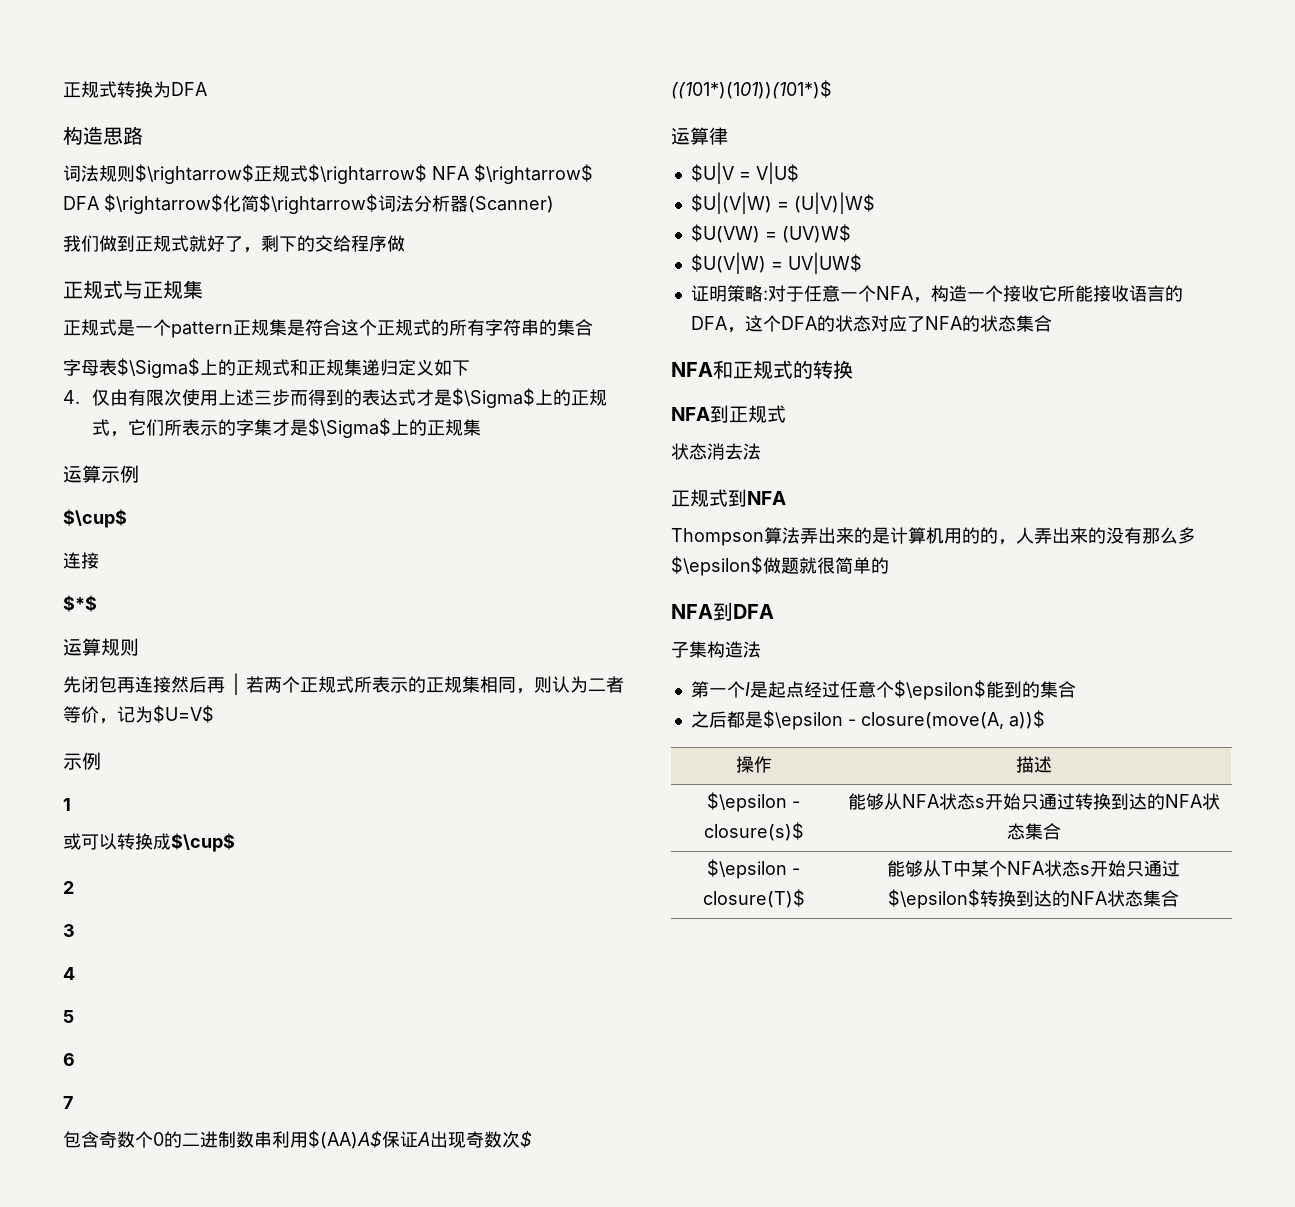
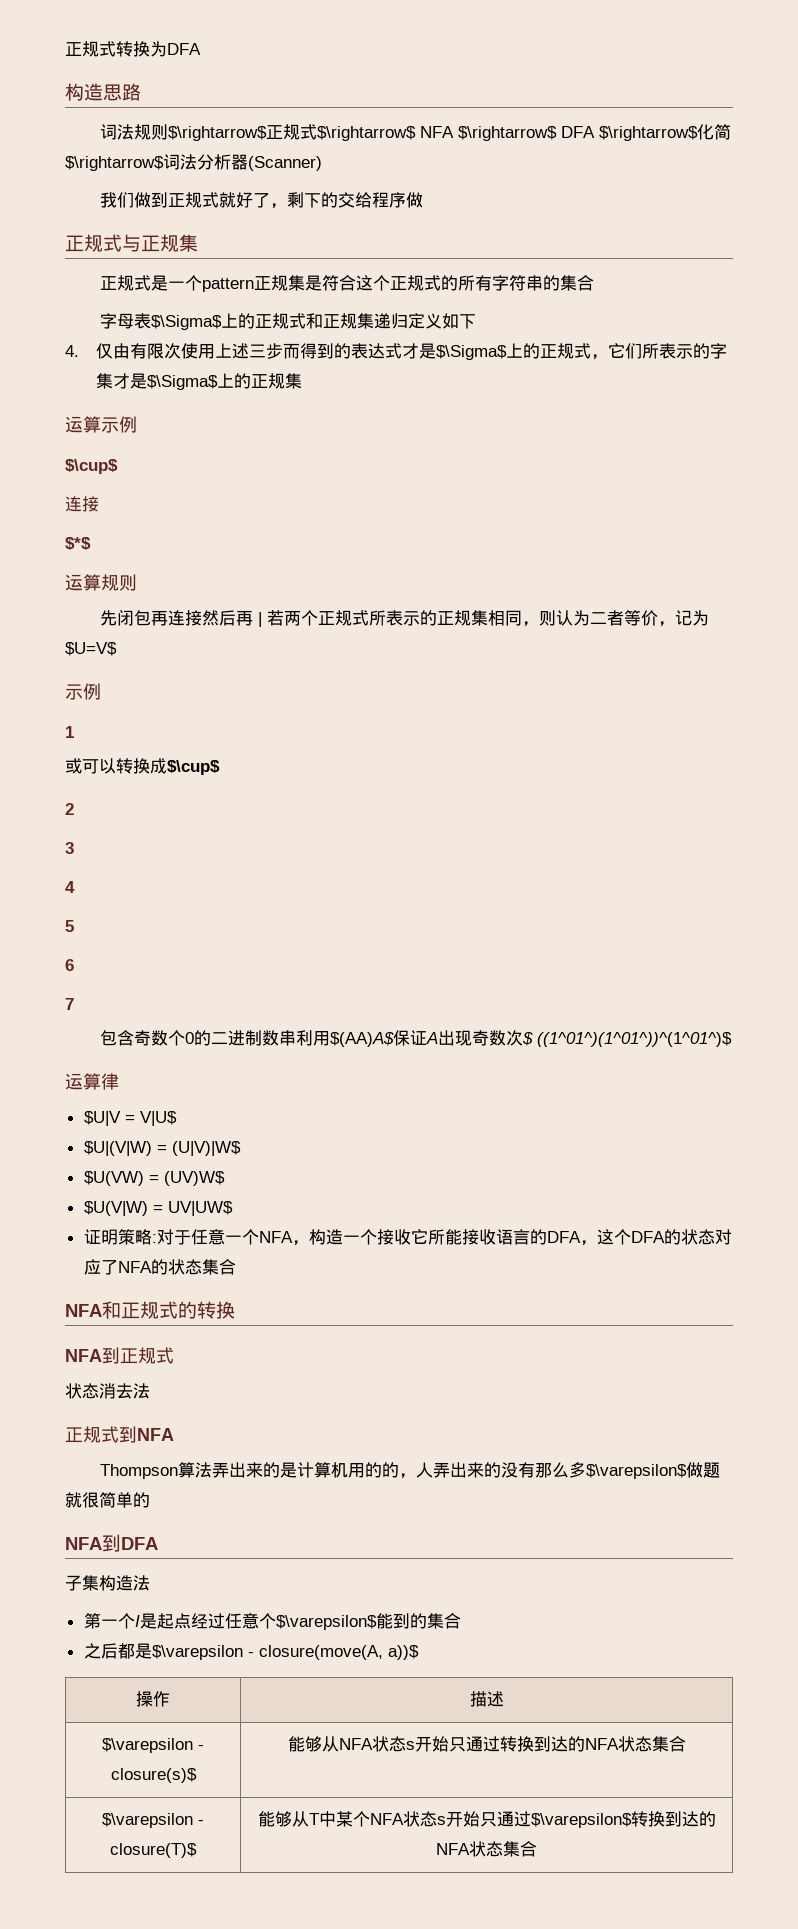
- 包含奇数个0的二进制数串利用$(AA)A$保证A出现奇数次$ ((101*)(101))(101*)$
+ 包含奇数个0的二进制数串利用$(AA)A$保证A出现奇数次$ ((1^01^)(1^01^))^(1^01^)$
- Thompson算法弄出来的是计算机用的的，人弄出来的没有那么多$\epsilon$做题就很简单的
+ Thompson算法弄出来的是计算机用的的，人弄出来的没有那么多$\varepsilon$做题就很简单的
- 第一个I是起点经过任意个$\epsilon$能到的集合
+ 第一个I是起点经过任意个$\varepsilon$能到的集合
- 之后都是$\epsilon - closure(move(A, a))$
+ 之后都是$\varepsilon - closure(move(A, a))$
- $\epsilon - closure(s)$ | 能够从NFA状态s开始只通过转换到达的NFA状态集合
+ $\varepsilon - closure(s)$ | 能够从NFA状态s开始只通过转换到达的NFA状态集合
- $\epsilon - closure(T)$ | 能够从T中某个NFA状态s开始只通过$\epsilon$转换到达的NFA状态集合
+ $\varepsilon - closure(T)$ | 能够从T中某个NFA状态s开始只通过$\varepsilon$转换到达的NFA状态集合

